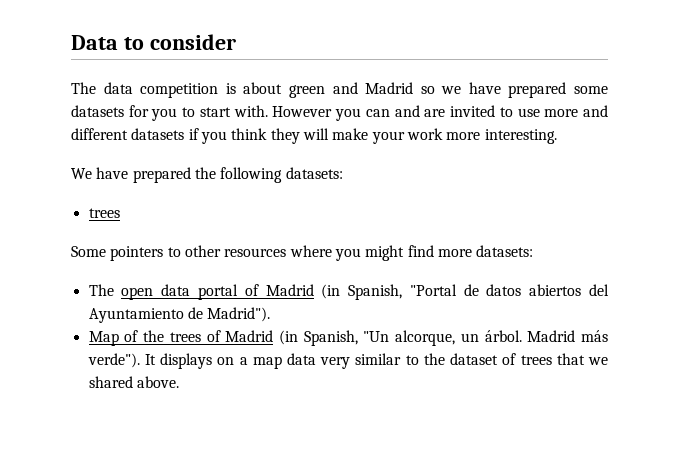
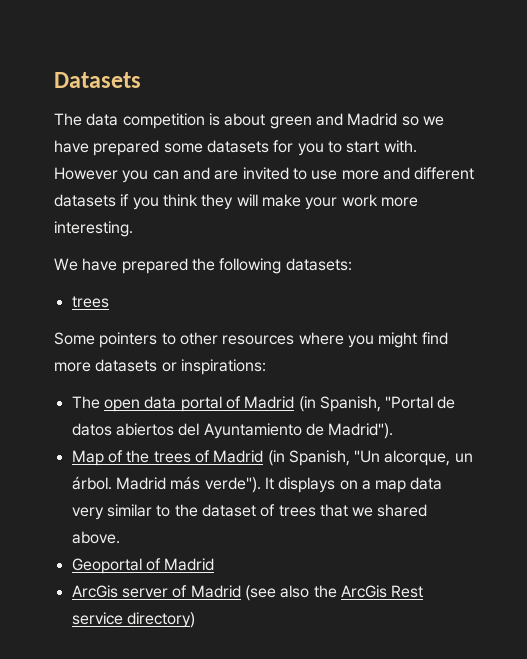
- Data to consider
+ Datasets
- Some pointers to other resources where you might find more datasets:
+ Some pointers to other resources where you might find more datasets or inspirations:
+ Geoportal of Madrid
+ ArcGis server of Madrid (see also the ArcGis Rest service directory)

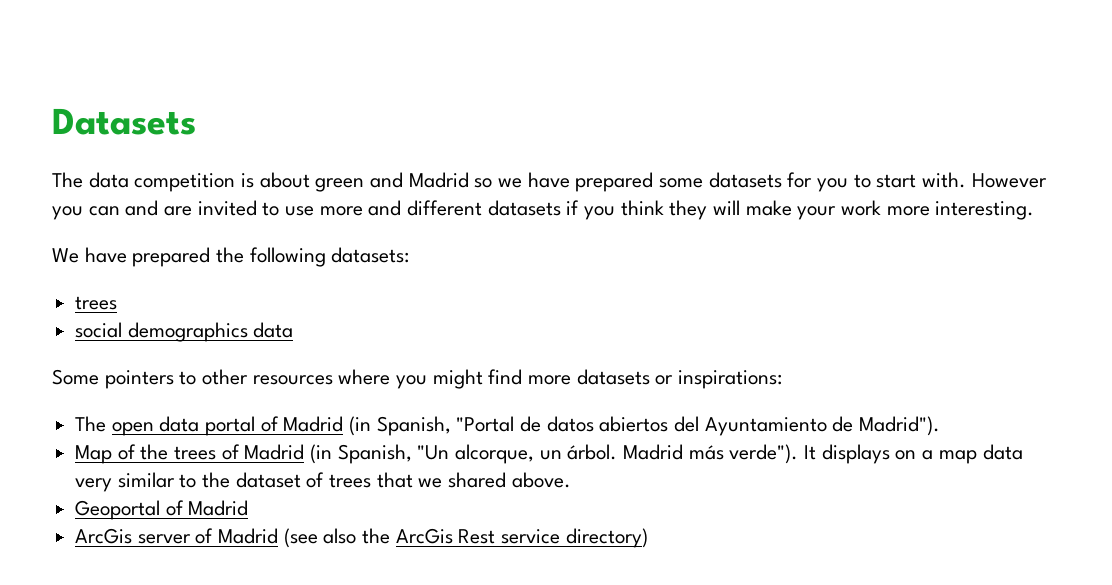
+ social demographics data

